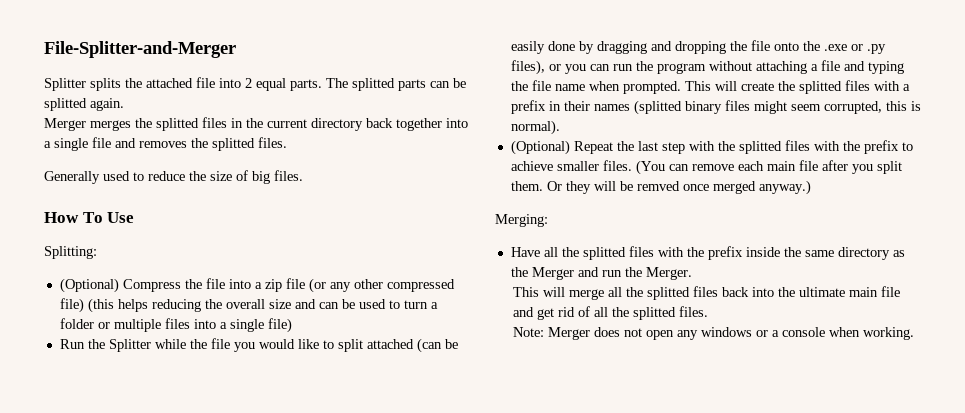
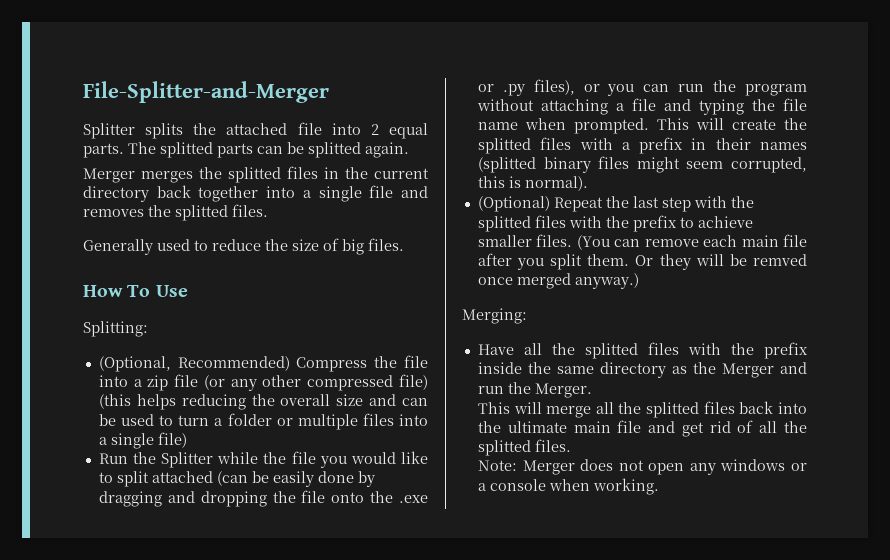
- (Optional) Compress the file into a zip file (or any other compressed file) (this helps reducing the overall size and can be used to turn a folder or multiple files into a single file)
+ (Optional, Recommended) Compress the file into a zip file (or any other compressed file) (this helps reducing the overall size and can be used to turn a folder or multiple files into a single file)

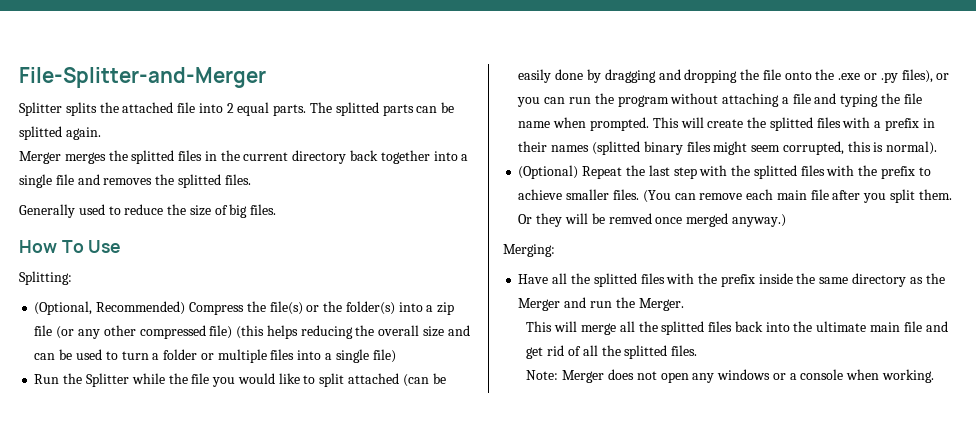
- (Optional, Recommended) Compress the file into a zip file (or any other compressed file) (this helps reducing the overall size and can be used to turn a folder or multiple files into a single file)
+ (Optional, Recommended) Compress the file(s) or the folder(s) into a zip file (or any other compressed file) (this helps reducing the overall size and can be used to turn a folder or multiple files into a single file)

